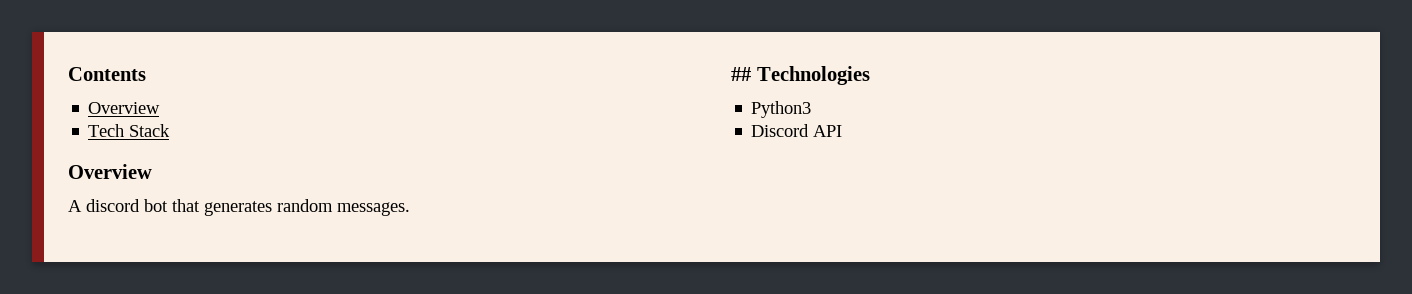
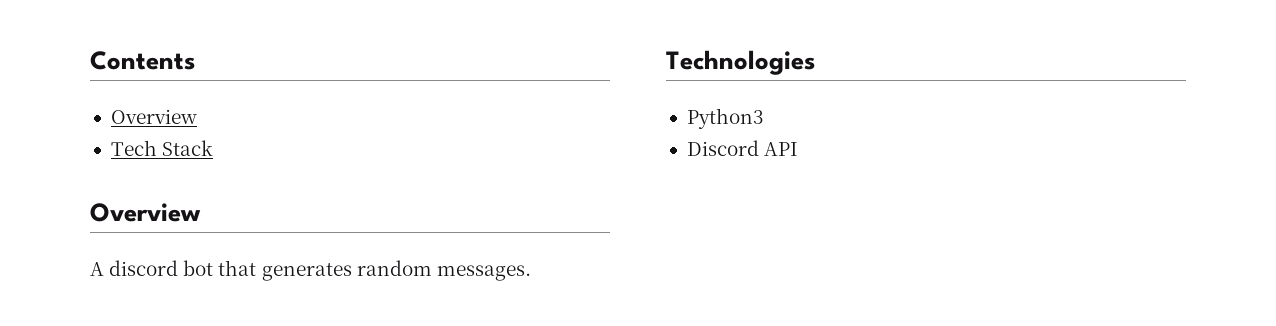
- ## Technologies
+ Technologies

